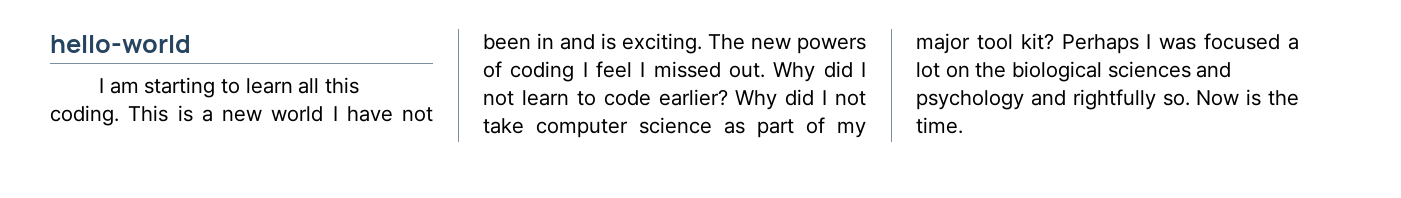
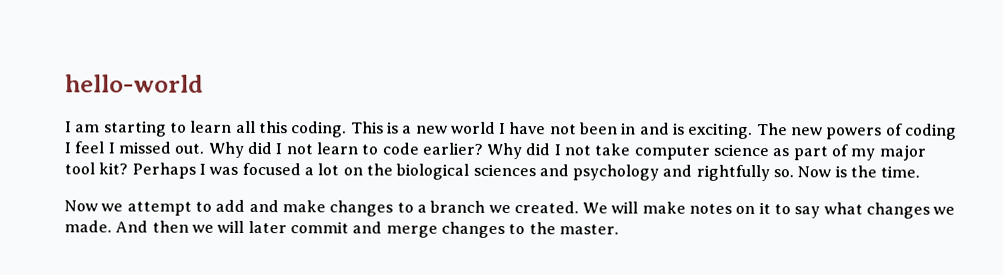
+ Now we attempt to add and make changes to a branch we created. We will make notes on it to say what changes we made. And then we will later commit and merge changes to the master.

